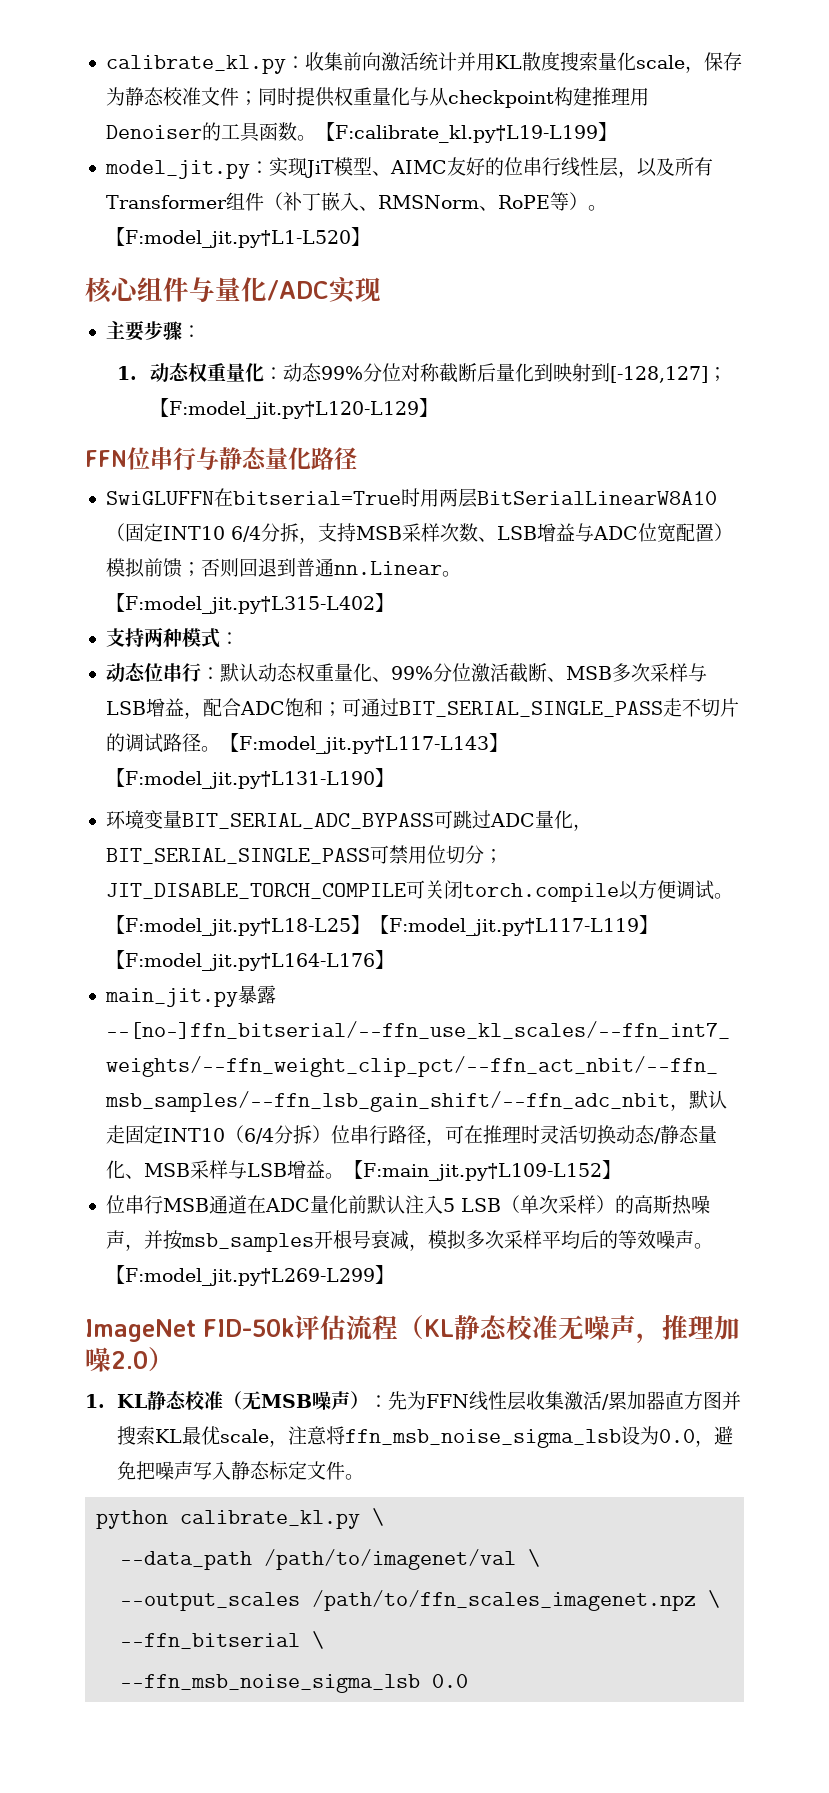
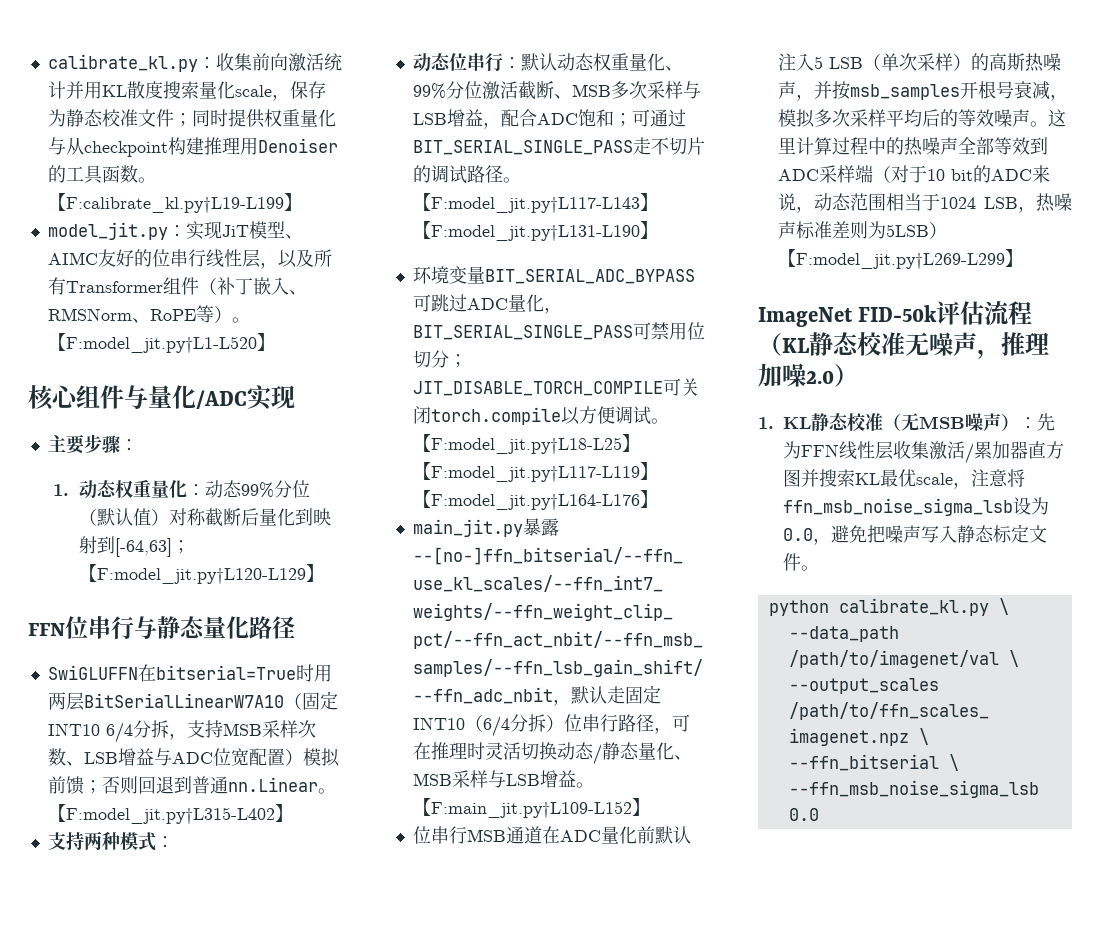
- 1.动态权重量化：动态99%分位对称截断后量化到映射到[-128,127]；【F:model_jit.py†L120-L129】
+ 1.动态权重量化：动态99%分位（默认值）对称截断后量化到映射到[-64,63]；【F:model_jit.py†L120-L129】
- SwiGLUFFN在bitserial=True时用两层BitSerialLinearW8A10（固定INT10 6/4分拆，支持MSB采样次数、LSB增益与ADC位宽配置）模拟前馈；否则回退到普通nn.Linear。
+ SwiGLUFFN在bitserial=True时用两层BitSerialLinearW7A10（固定INT10 6/4分拆，支持MSB采样次数、LSB增益与ADC位宽配置）模拟前馈；否则回退到普通nn.Linear。
- 【F:model_jit.py†L269-L299】
+ 这里计算过程中的热噪声全部等效到ADC采样端（对于10 bit的ADC来说，动态范围相当于1024 LSB，热噪声标准差则为5LSB）【F:model_jit.py†L269-L299】

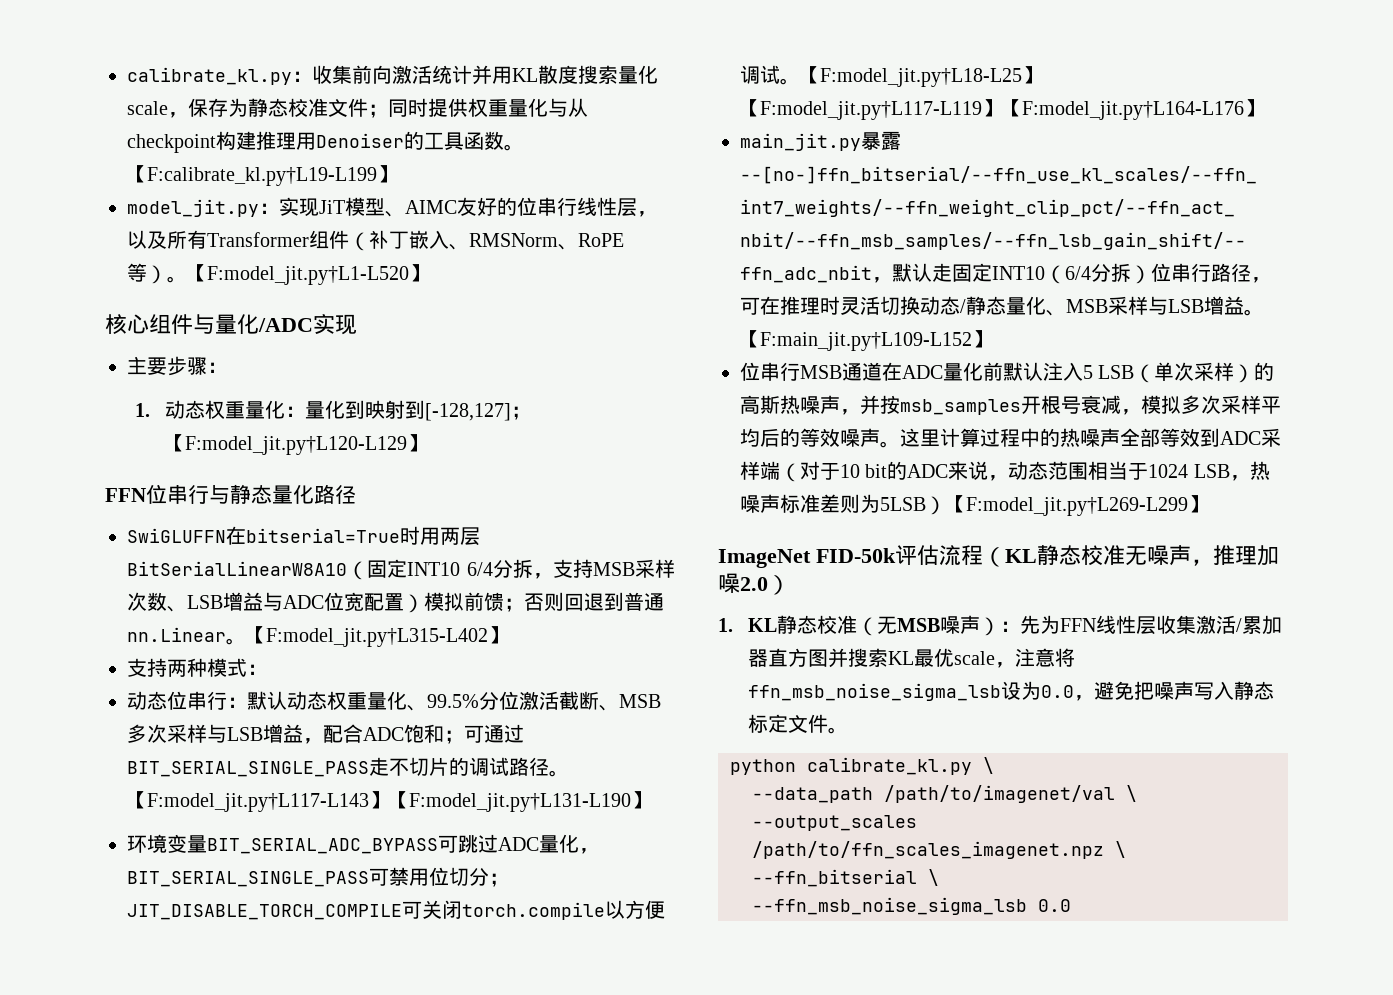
- 1.动态权重量化：动态99%分位（默认值）对称截断后量化到映射到[-64,63]；【F:model_jit.py†L120-L129】
+ 1.动态权重量化：量化到映射到[-128,127]；【F:model_jit.py†L120-L129】
- SwiGLUFFN在bitserial=True时用两层BitSerialLinearW7A10（固定INT10 6/4分拆，支持MSB采样次数、LSB增益与ADC位宽配置）模拟前馈；否则回退到普通nn.Linear。
+ SwiGLUFFN在bitserial=True时用两层BitSerialLinearW8A10（固定INT10 6/4分拆，支持MSB采样次数、LSB增益与ADC位宽配置）模拟前馈；否则回退到普通nn.Linear。
- 动态位串行：默认动态权重量化、99%分位激活截断、MSB多次采样与LSB增益，配合ADC饱和；可通过BIT_SERIAL_SINGLE_PASS走不切片的调试路径。
+ 动态位串行：默认动态权重量化、99.5%分位激活截断、MSB多次采样与LSB增益，配合ADC饱和；可通过BIT_SERIAL_SINGLE_PASS走不切片的调试路径。

